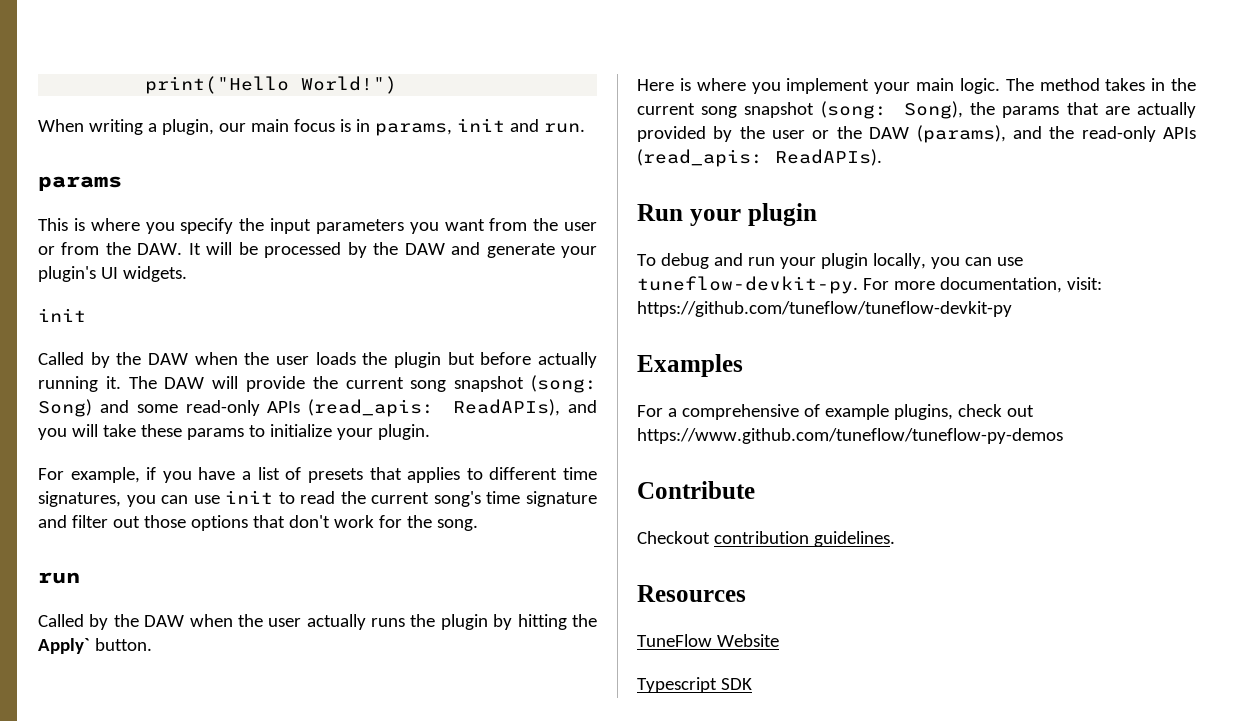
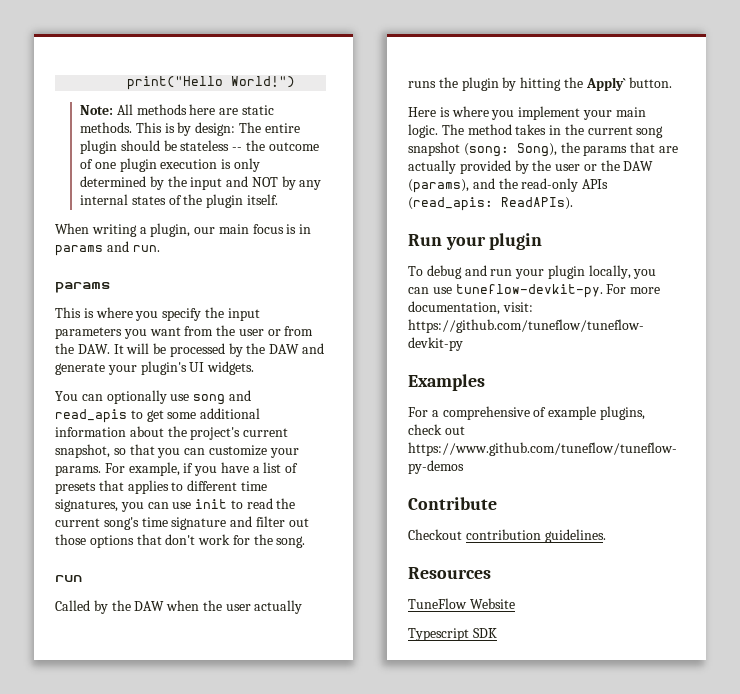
+ Note: All methods here are static methods. This is by design: The entire plugin should be stateless -- the outcome of one plugin execution is only determined by the input and NOT by any internal states of the plugin itself.
- When writing a plugin, our main focus is in params, init and run.
+ When writing a plugin, our main focus is in params and run.
  This is where you specify the input parameters you want from the user or from the DAW. It will be processed by the DAW and generate your plugin's UI widgets.
- init
- Called by the DAW when the user loads the plugin but before actually running it. The DAW will provide the current song snapshot (song: Song) and some read-only APIs (read_apis: ReadAPIs), and you will take these params to initialize your plugin.
- For example, if you have a list of presets that applies to different time signatures, you can use init to read the current song's time signature and filter out those options that don't work for the song.
+ You can optionally use song and read_apis to get some additional information about the project's current snapshot, so that you can customize your params. For example, if you have a list of presets that applies to different time signatures, you can use init to read the current song's time signature and filter out those options that don't work for the song.

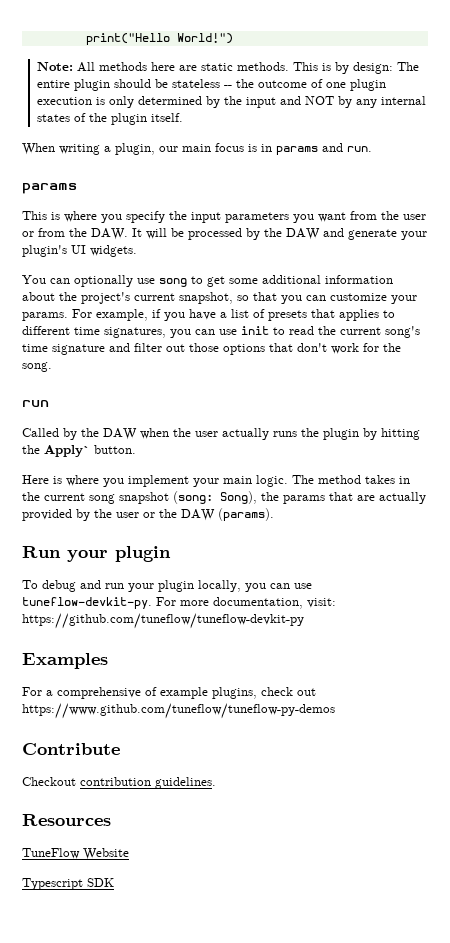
- You can optionally use song and read_apis to get some additional information about the project's current snapshot, so that you can customize your params.
+ You can optionally use song to get some additional information about the project's current snapshot, so that you can customize your params.
- The method takes in the current song snapshot (song: Song), the params that are actually provided by the user or the DAW (params), and the read-only APIs (read_apis: ReadAPIs).
+ The method takes in the current song snapshot (song: Song), the params that are actually provided by the user or the DAW (params).

